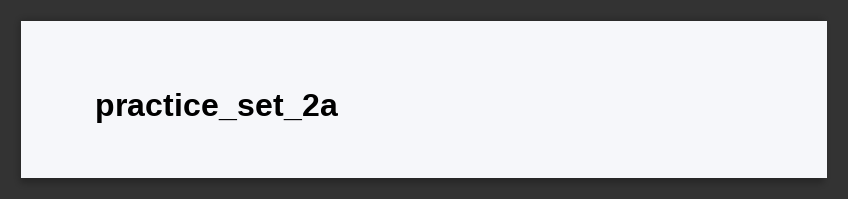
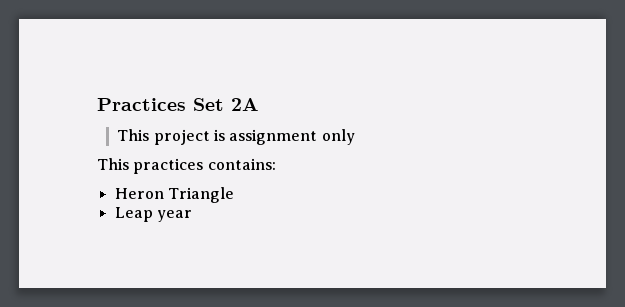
- practice_set_2a
+ Practices Set 2A
+ This project is assignment only
+ This practices contains:
+ Heron Triangle
+ Leap year

